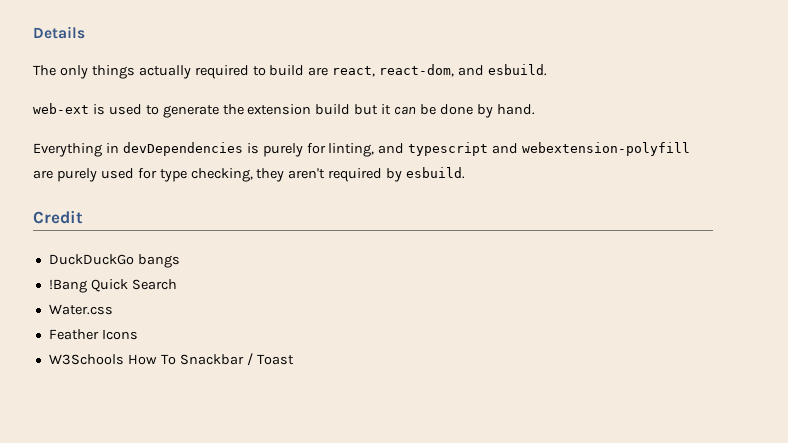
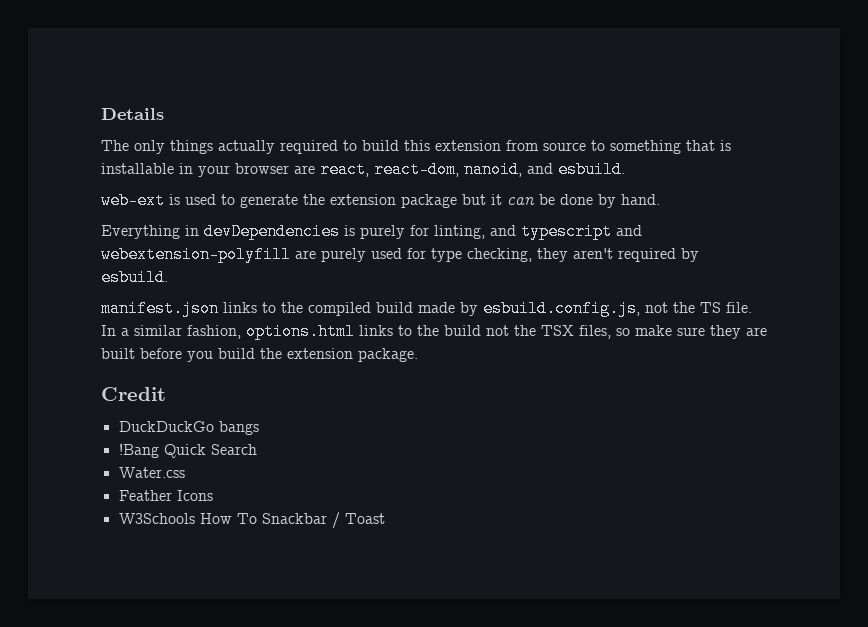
- The only things actually required to build are react, react-dom, and esbuild.
+ The only things actually required to build this extension from source to something that is installable in your browser are react, react-dom, nanoid, and esbuild.
- web-ext is used to generate the extension build but it can be done by hand.
+ web-ext is used to generate the extension package but it can be done by hand.
+ manifest.json links to the compiled build made by esbuild.config.js, not the TS file. In a similar fashion, options.html links to the build not the TSX files, so make sure they are built before you build the extension package.

